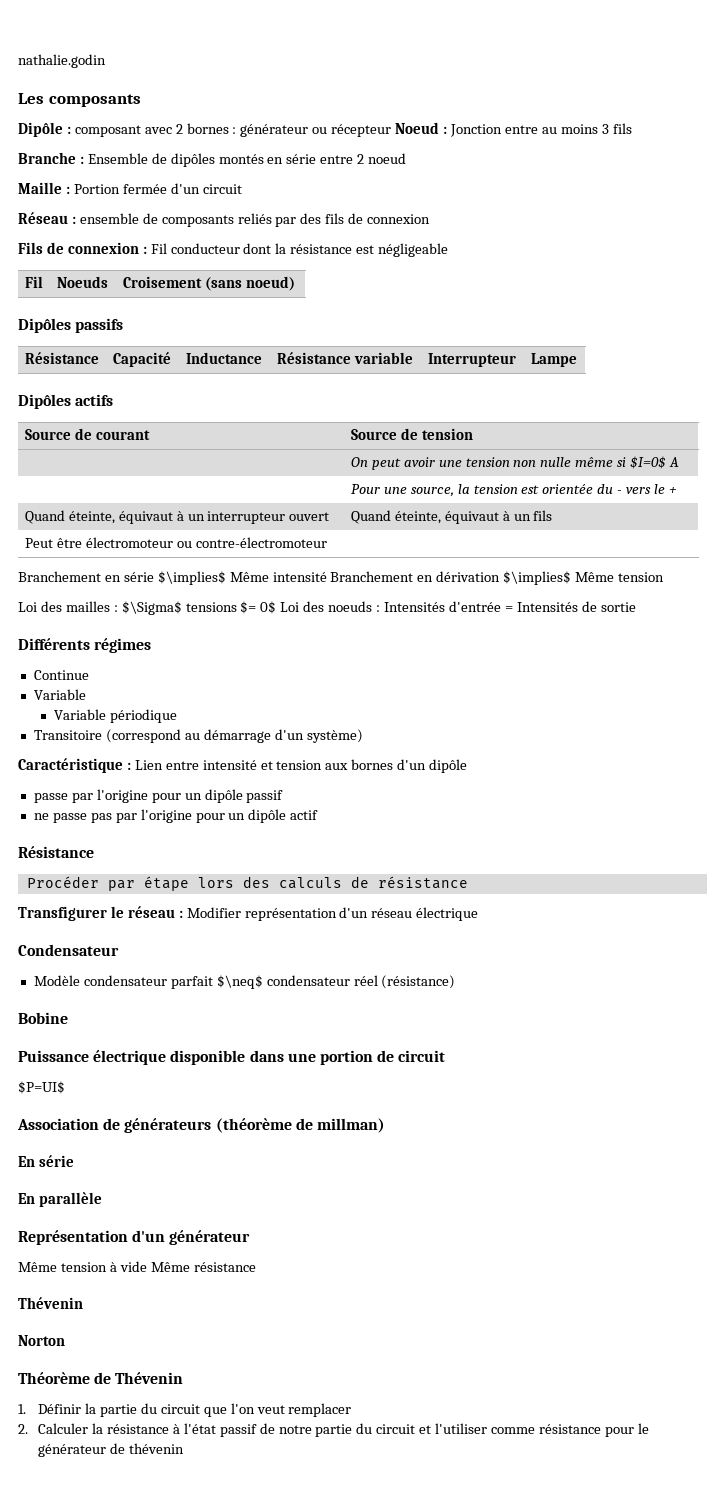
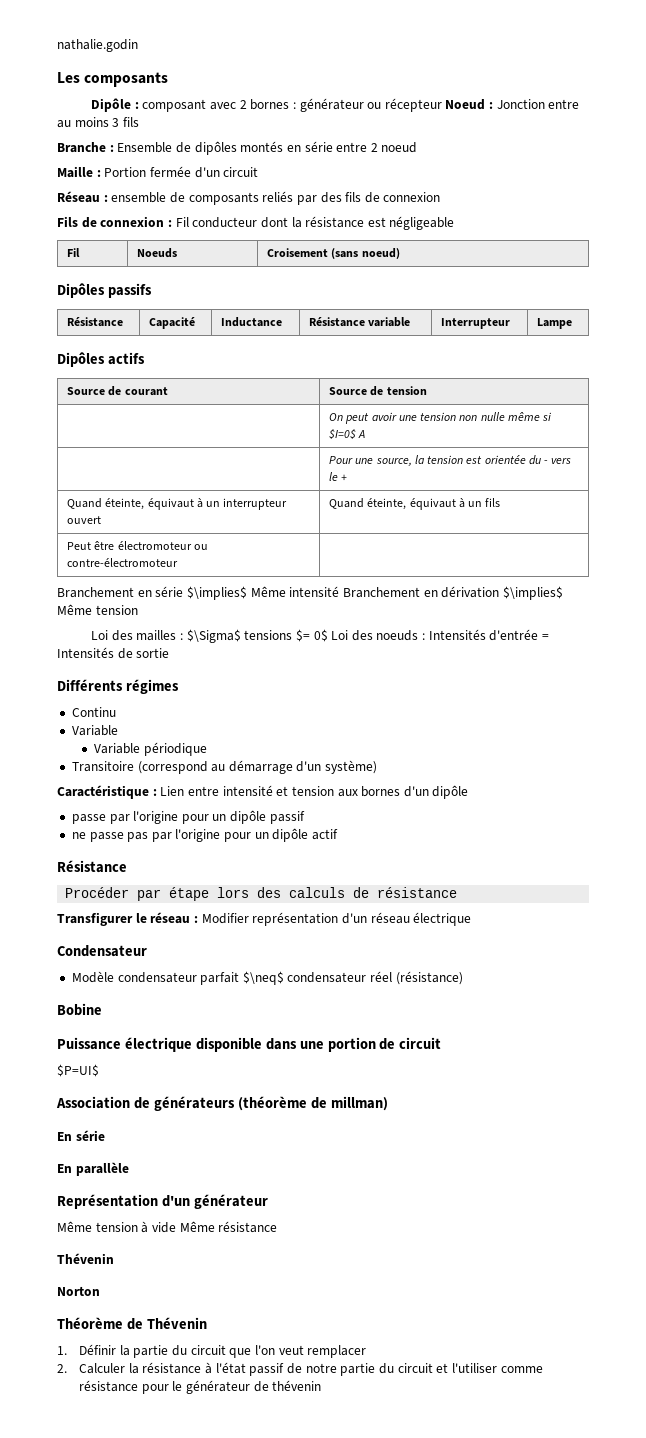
- Continue
+ Continu

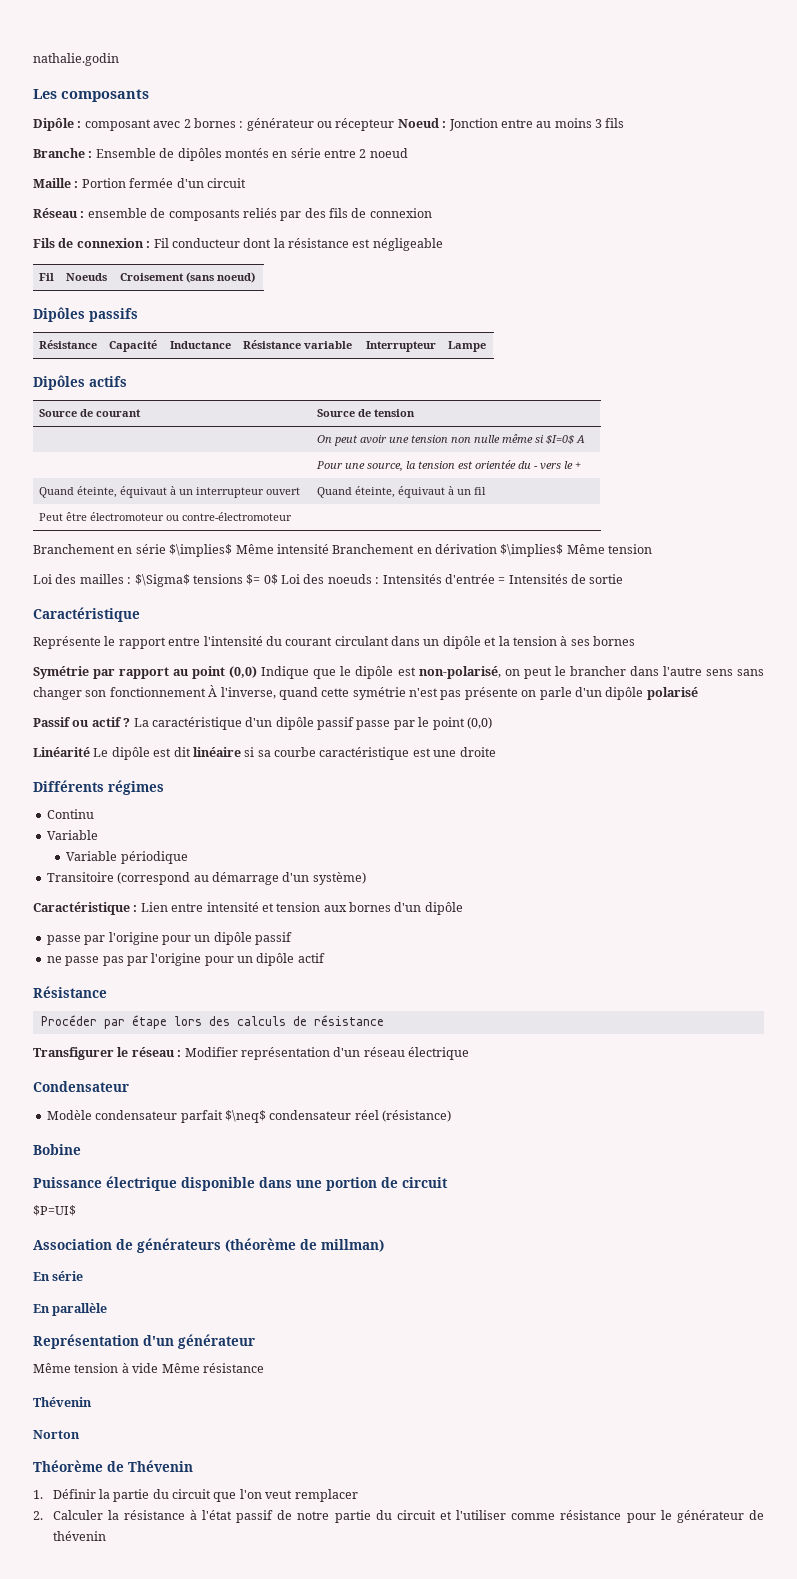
- Quand éteinte, équivaut à un interrupteur ouvert | Quand éteinte, équivaut à un fils
+ Quand éteinte, équivaut à un interrupteur ouvert | Quand éteinte, équivaut à un fil
  Loi des mailles : $\Sigma$ tensions $= 0$ Loi des noeuds : Intensités d'entrée = Intensités de sortie
+ Caractéristique
+ Représente le rapport entre l'intensité du courant circulant dans un dipôle et la tension à ses bornes
+ Symétrie par rapport au point (0,0) Indique que le dipôle est non-polarisé, on peut le brancher dans l'autre sens sans changer son fonctionnement À l'inverse, quand cette symétrie n'est pas présente on parle d'un dipôle polarisé
+ Passif ou actif ? La caractéristique d'un dipôle passif passe par le point (0,0)
+ Linéarité Le dipôle est dit linéaire si sa courbe caractéristique est une droite

